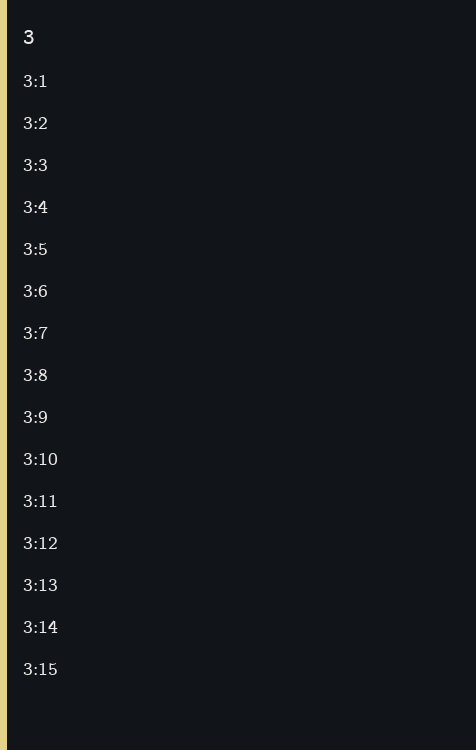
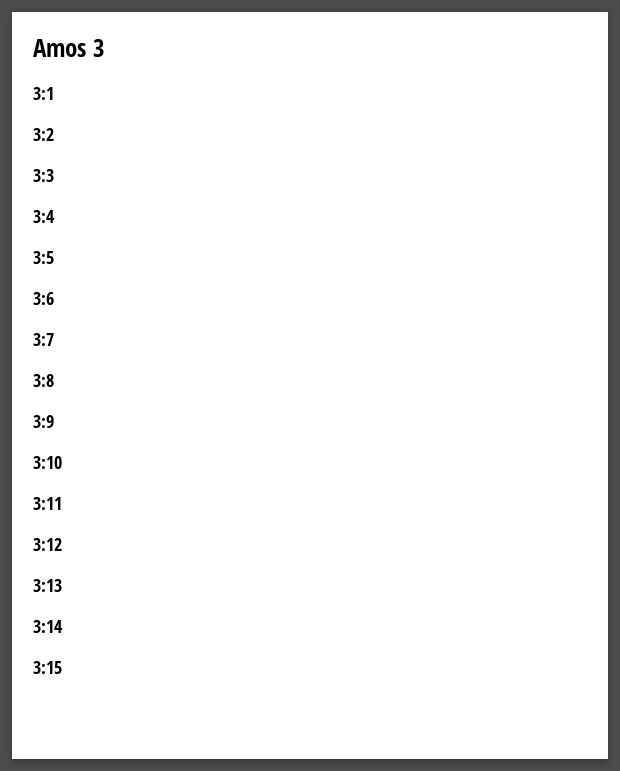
- 3
+ Amos 3

